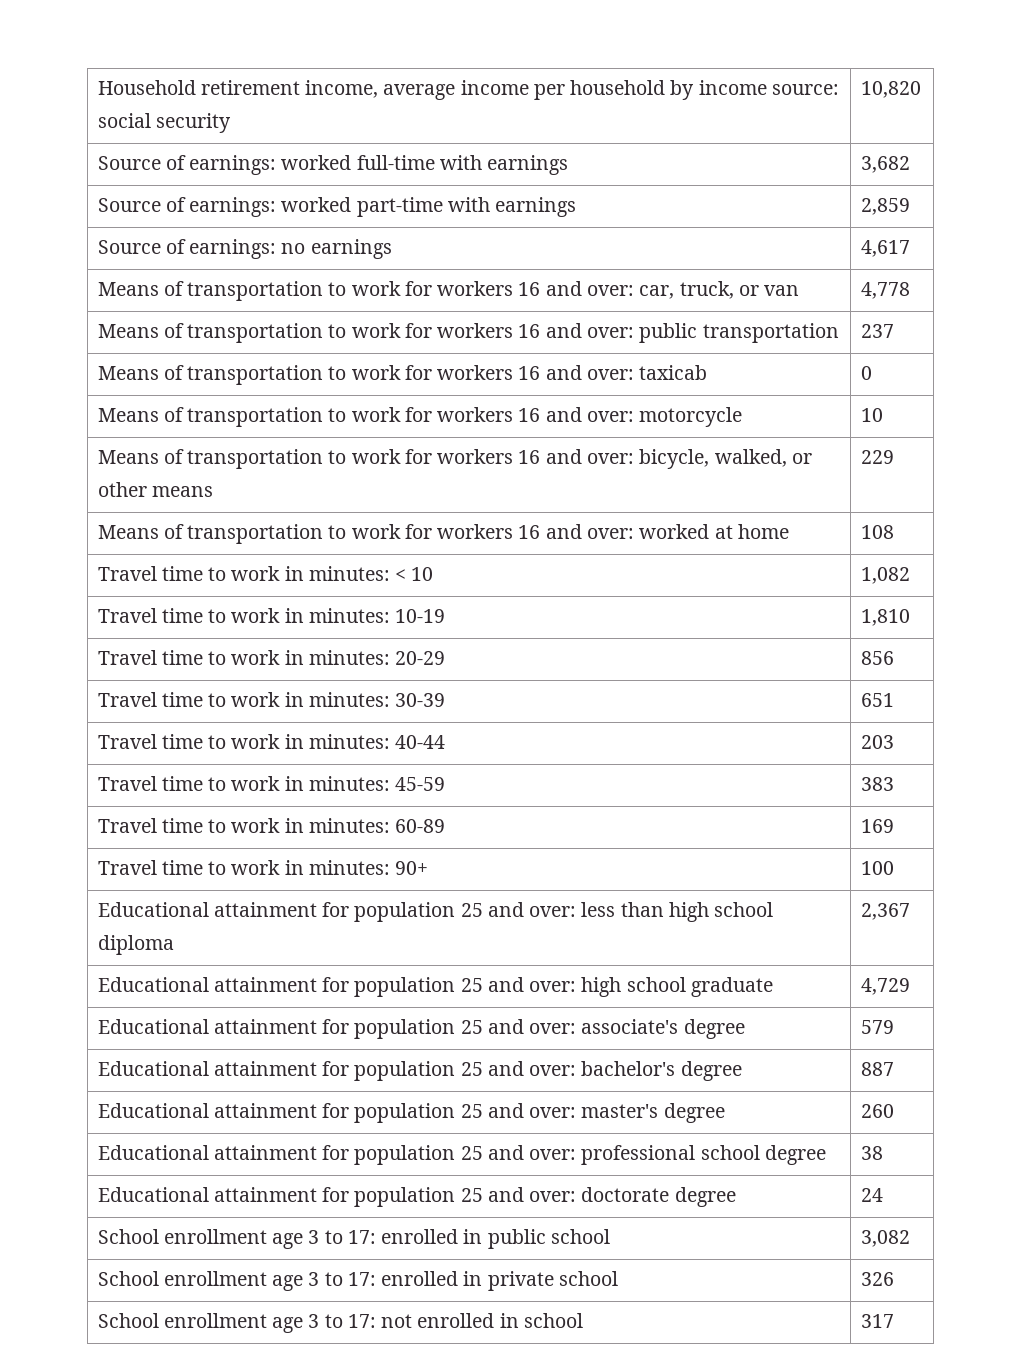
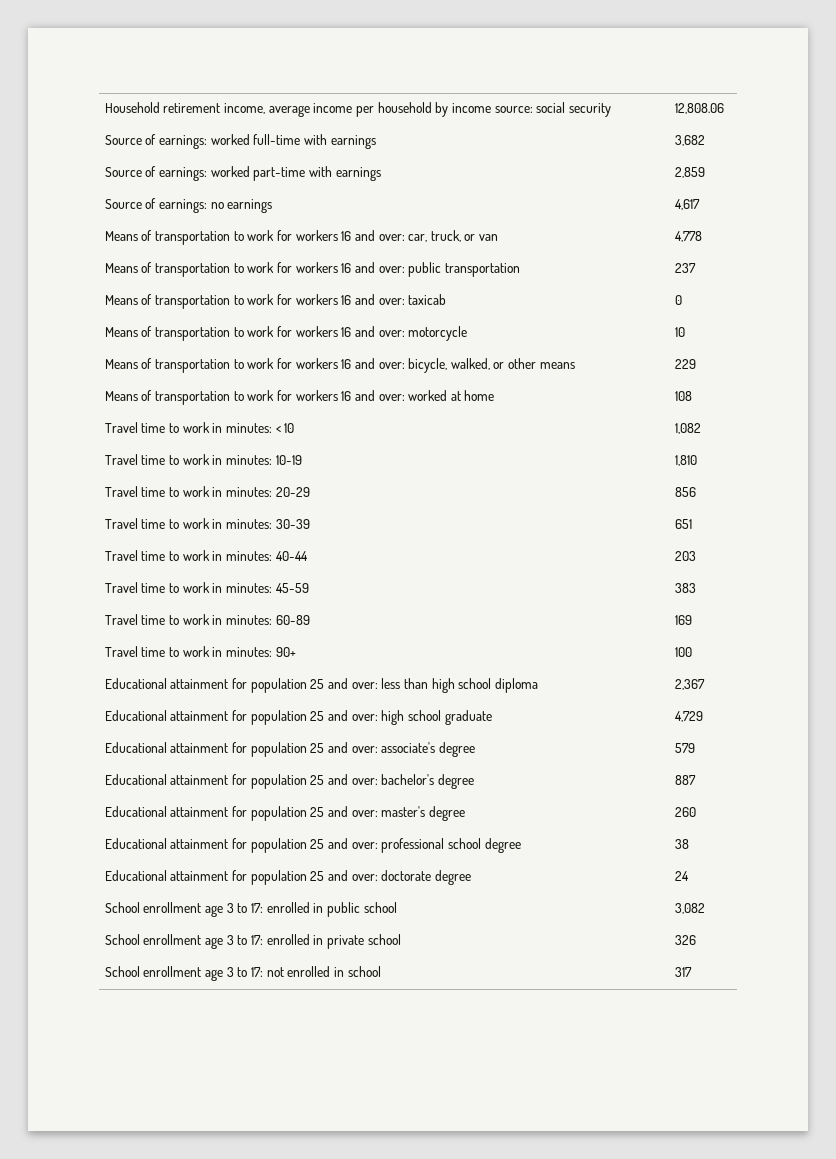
- Household retirement income, average income per household by income source: social security | 10,820
+ Household retirement income, average income per household by income source: social security | 12,808.06

